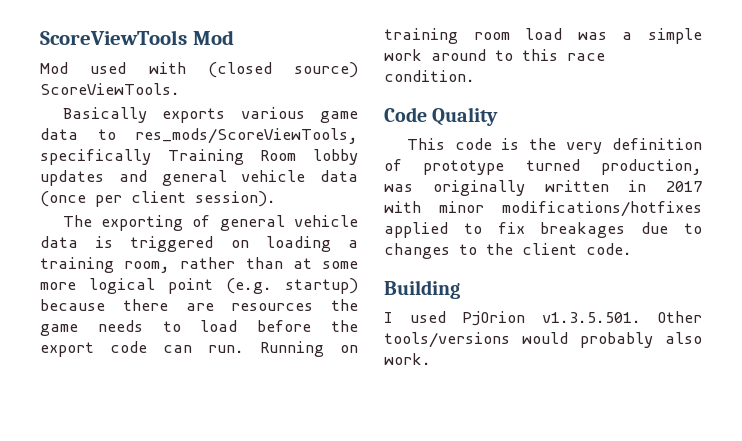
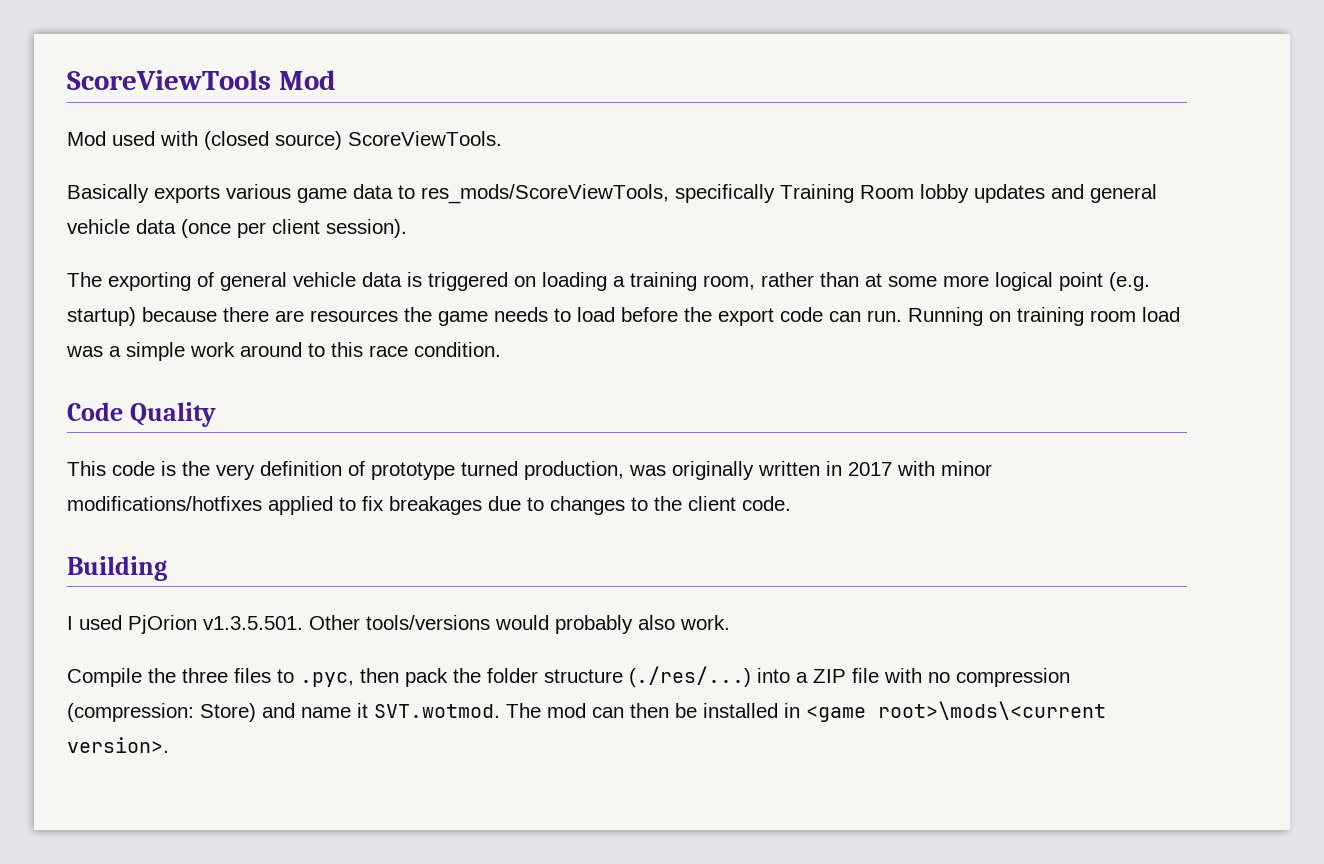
+ Compile the three files to .pyc, then pack the folder structure (./res/...) into a ZIP file with no compression (compression: Store) and name it SVT.wotmod. The mod can then be installed in <game root>\mods\<current version>.

